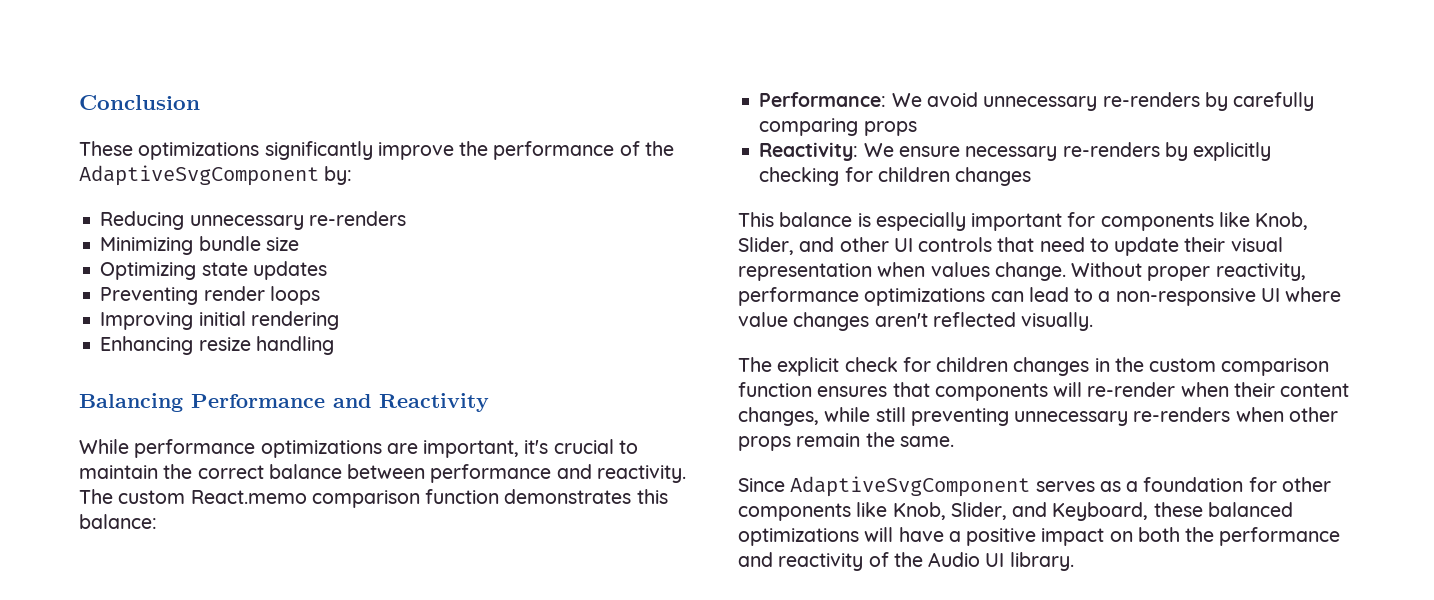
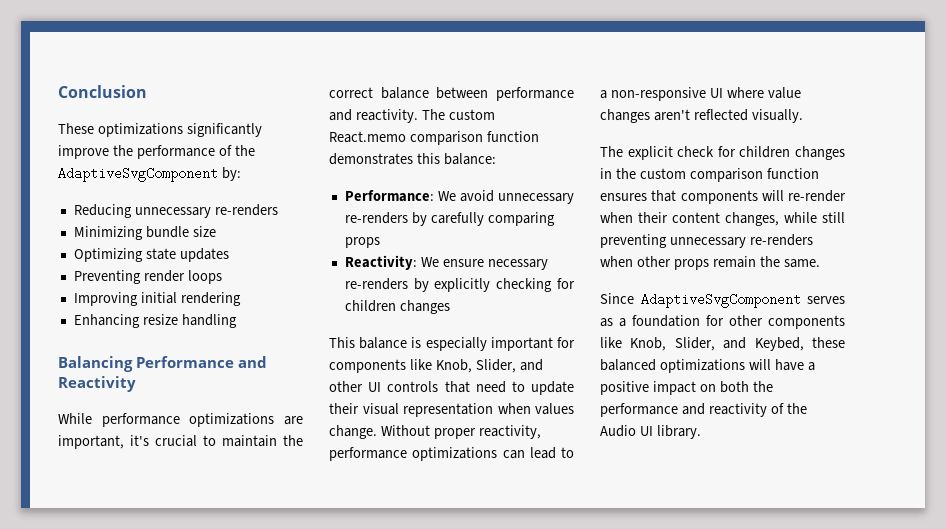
- Since AdaptiveSvgComponent serves as a foundation for other components like Knob, Slider, and Keyboard, these balanced optimizations will have a positive impact on both the performance and reactivity of the Audio UI library.
+ Since AdaptiveSvgComponent serves as a foundation for other components like Knob, Slider, and Keybed, these balanced optimizations will have a positive impact on both the performance and reactivity of the Audio UI library.

